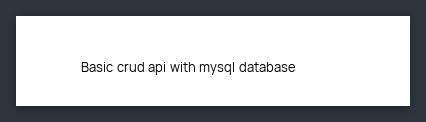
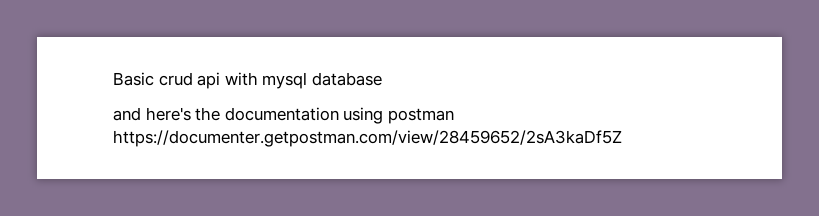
+ and here's the documentation using postman https://documenter.getpostman.com/view/28459652/2sA3kaDf5Z

